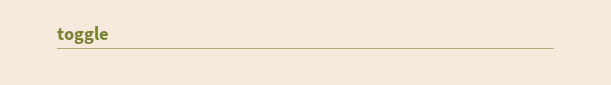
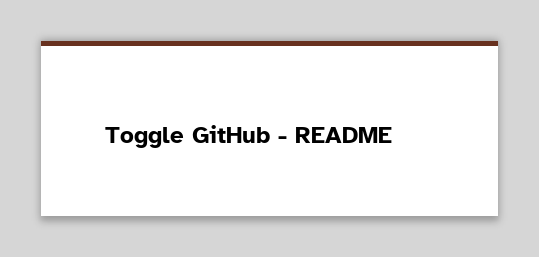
- toggle
+ Toggle GitHub - README

